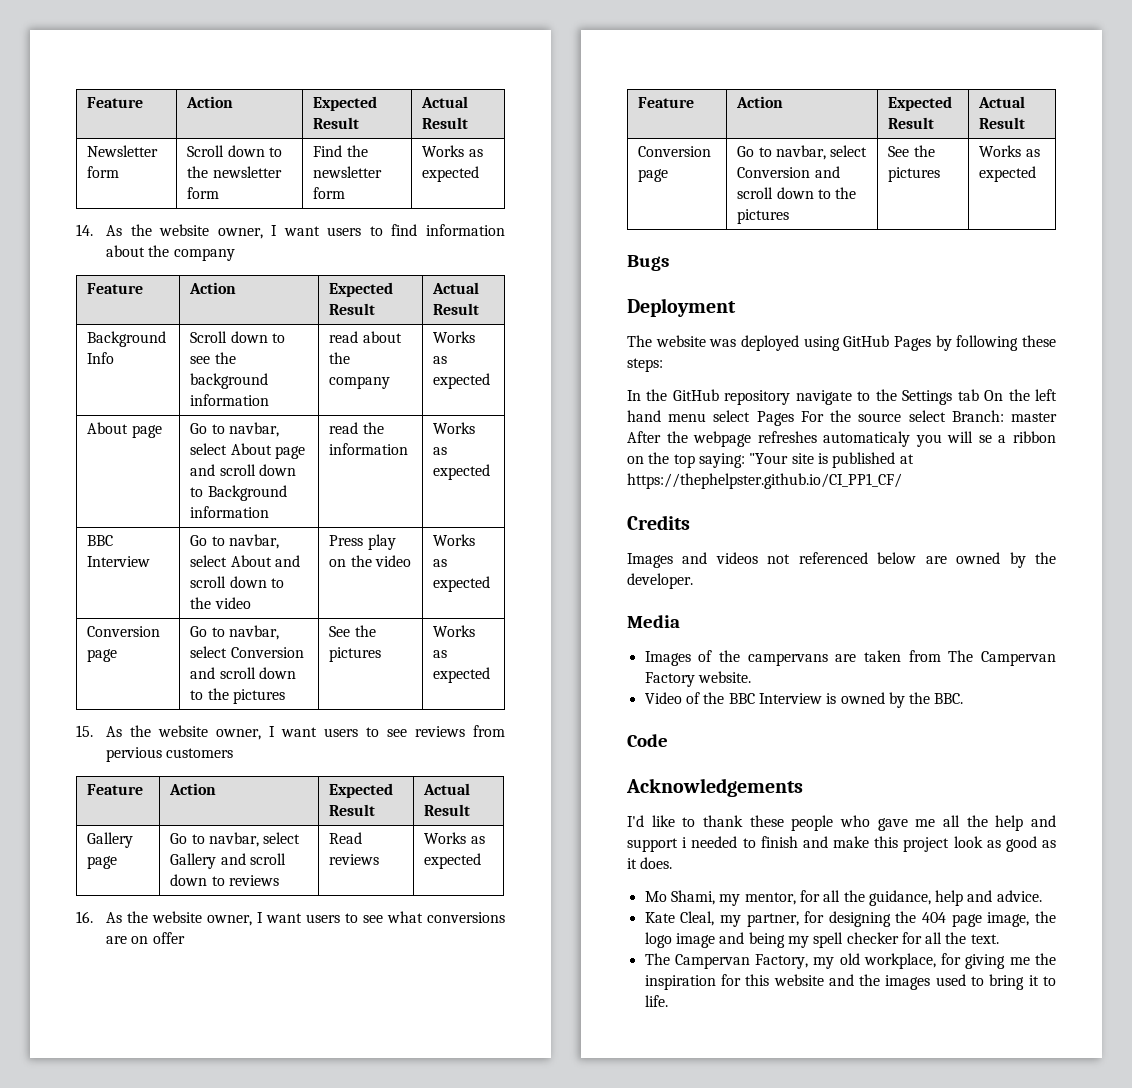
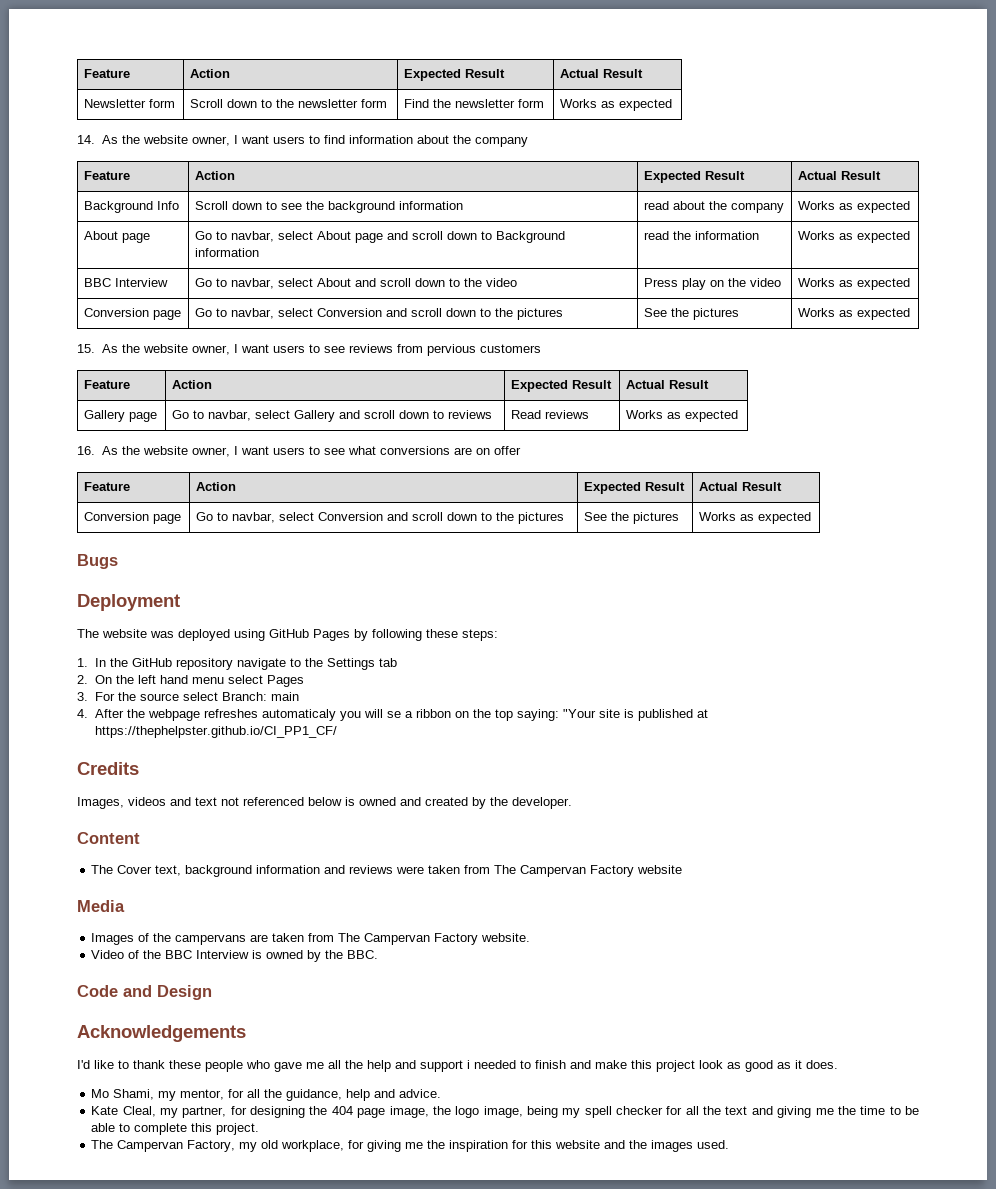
- In the GitHub repository navigate to the Settings tab On the left hand menu select Pages For the source select Branch: master After the webpage refreshes automaticaly you will se a ribbon on the top saying: "Your site is published at https://thephelpster.github.io/CI_PP1_CF/
+ 1. In the GitHub repository navigate to the Settings tab
+ 2. On the left hand menu select Pages
+ 3. For the source select Branch: main
+ 4. After the webpage refreshes automaticaly you will se a ribbon on the top saying: "Your site is published at https://thephelpster.github.io/CI_PP1_CF/
- Images and videos not referenced below are owned by the developer.
+ Images, videos and text not referenced below is owned and created by the developer.
+ Content
+ The Cover text, background information and reviews were taken from The Campervan Factory website
- Code
+ Code and Design
- Kate Cleal, my partner, for designing the 404 page image, the logo image and being my spell checker for all the text.
+ Kate Cleal, my partner, for designing the 404 page image, the logo image, being my spell checker for all the text and giving me the time to be able to complete this project.
- The Campervan Factory, my old workplace, for giving me the inspiration for this website and the images used to bring it to life.
+ The Campervan Factory, my old workplace, for giving me the inspiration for this website and the images used.

